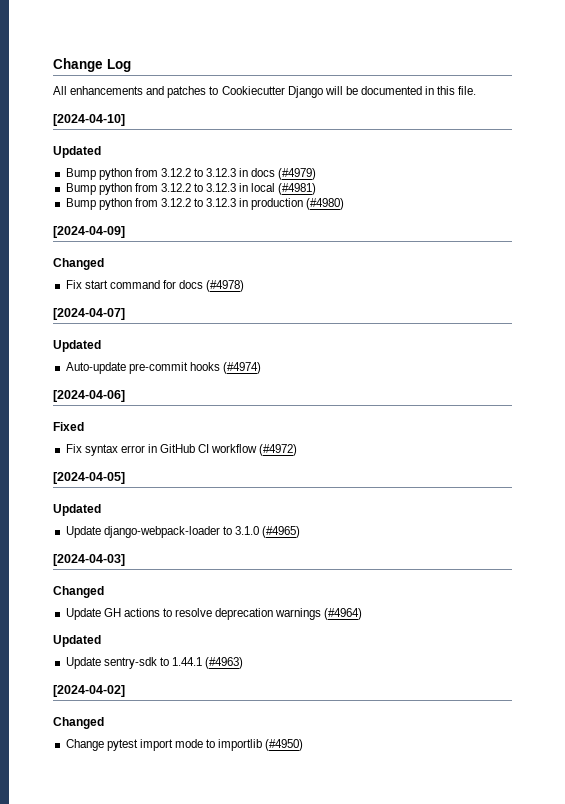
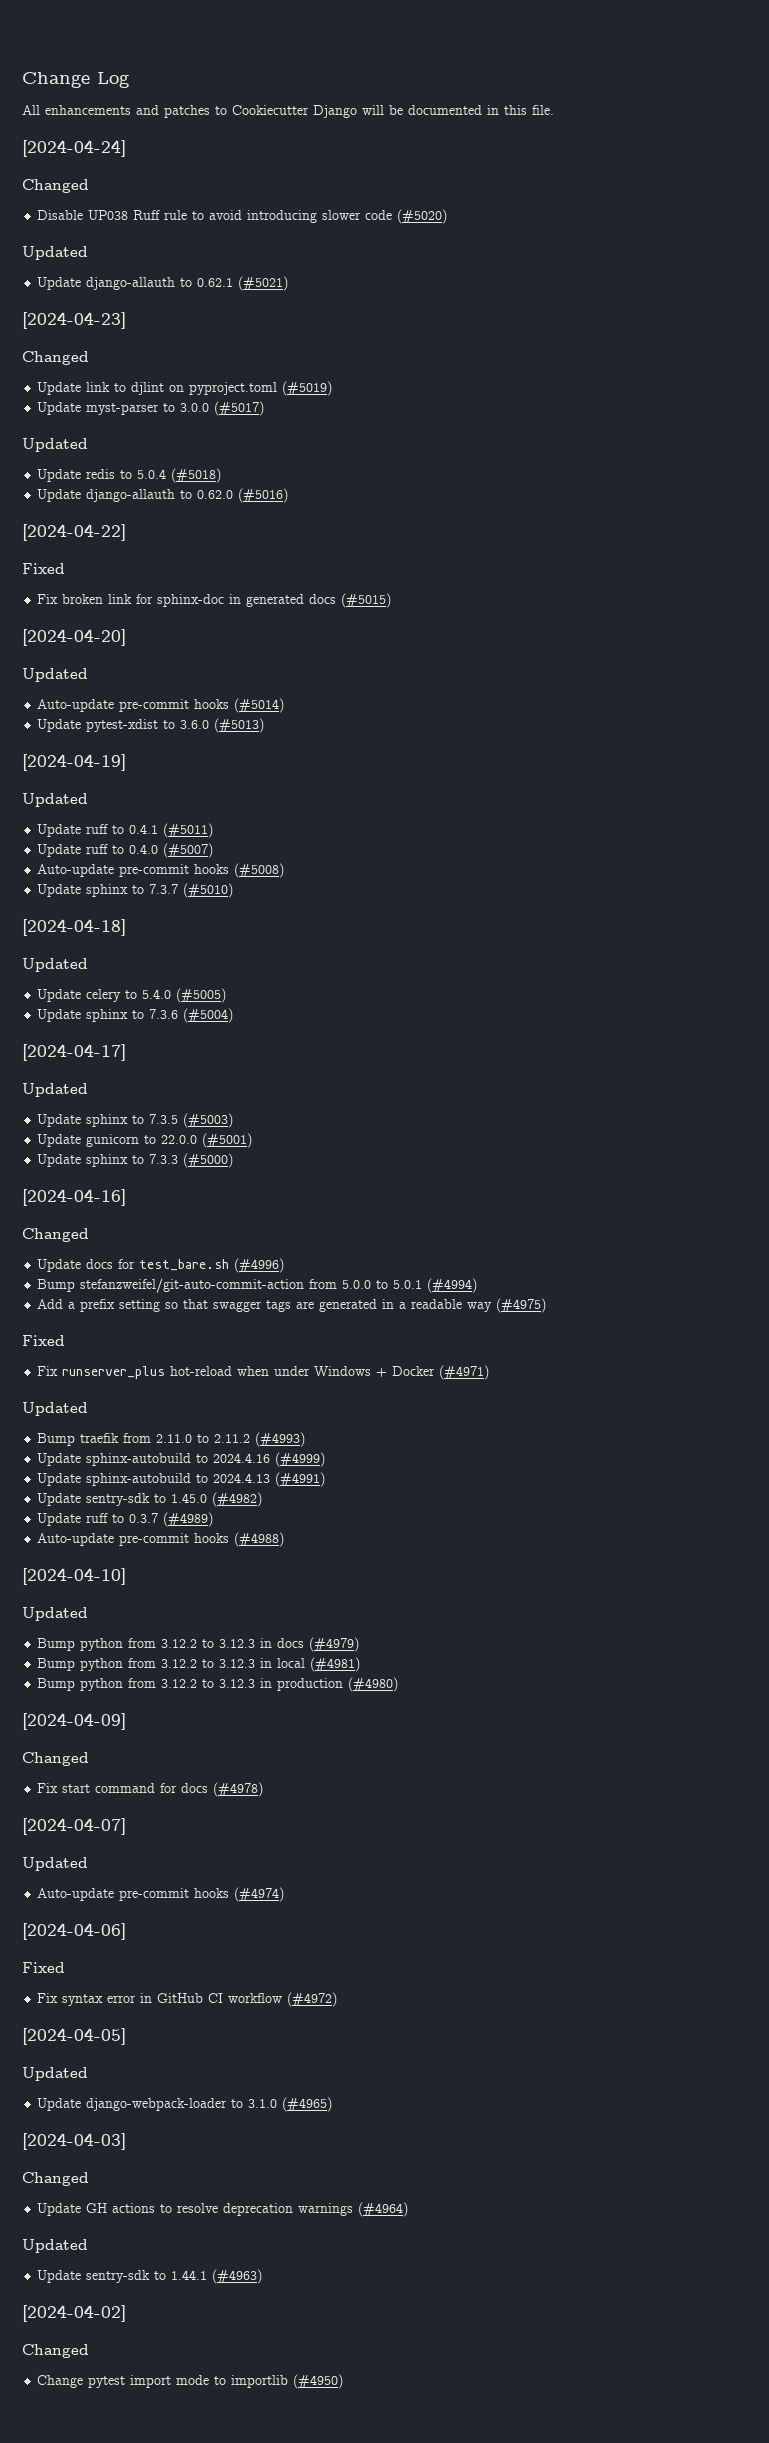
+ [2024-04-24]
+ Changed
+ Disable UP038 Ruff rule to avoid introducing slower code (#5020)
+ Updated
+ Update django-allauth to 0.62.1 (#5021)
+ [2024-04-23]
+ Changed
+ Update link to djlint on pyproject.toml (#5019)
+ Update myst-parser to 3.0.0 (#5017)
+ Updated
+ Update redis to 5.0.4 (#5018)
+ Update django-allauth to 0.62.0 (#5016)
+ [2024-04-22]
+ Fixed
+ Fix broken link for sphinx-doc in generated docs (#5015)
+ [2024-04-20]
+ Updated
+ Auto-update pre-commit hooks (#5014)
+ Update pytest-xdist to 3.6.0 (#5013)
+ [2024-04-19]
+ Updated
+ Update ruff to 0.4.1 (#5011)
+ Update ruff to 0.4.0 (#5007)
+ Auto-update pre-commit hooks (#5008)
+ Update sphinx to 7.3.7 (#5010)
+ [2024-04-18]
+ Updated
+ Update celery to 5.4.0 (#5005)
+ Update sphinx to 7.3.6 (#5004)
+ [2024-04-17]
+ Updated
+ Update sphinx to 7.3.5 (#5003)
+ Update gunicorn to 22.0.0 (#5001)
+ Update sphinx to 7.3.3 (#5000)
+ [2024-04-16]
+ Changed
+ Update docs for test_bare.sh (#4996)
+ Bump stefanzweifel/git-auto-commit-action from 5.0.0 to 5.0.1 (#4994)
+ Add a prefix setting so that swagger tags are generated in a readable way (#4975)
+ Fixed
+ Fix runserver_plus hot-reload when under Windows + Docker (#4971)
+ Updated
+ Bump traefik from 2.11.0 to 2.11.2 (#4993)
+ Update sphinx-autobuild to 2024.4.16 (#4999)
+ Update sphinx-autobuild to 2024.4.13 (#4991)
+ Update sentry-sdk to 1.45.0 (#4982)
+ Update ruff to 0.3.7 (#4989)
+ Auto-update pre-commit hooks (#4988)

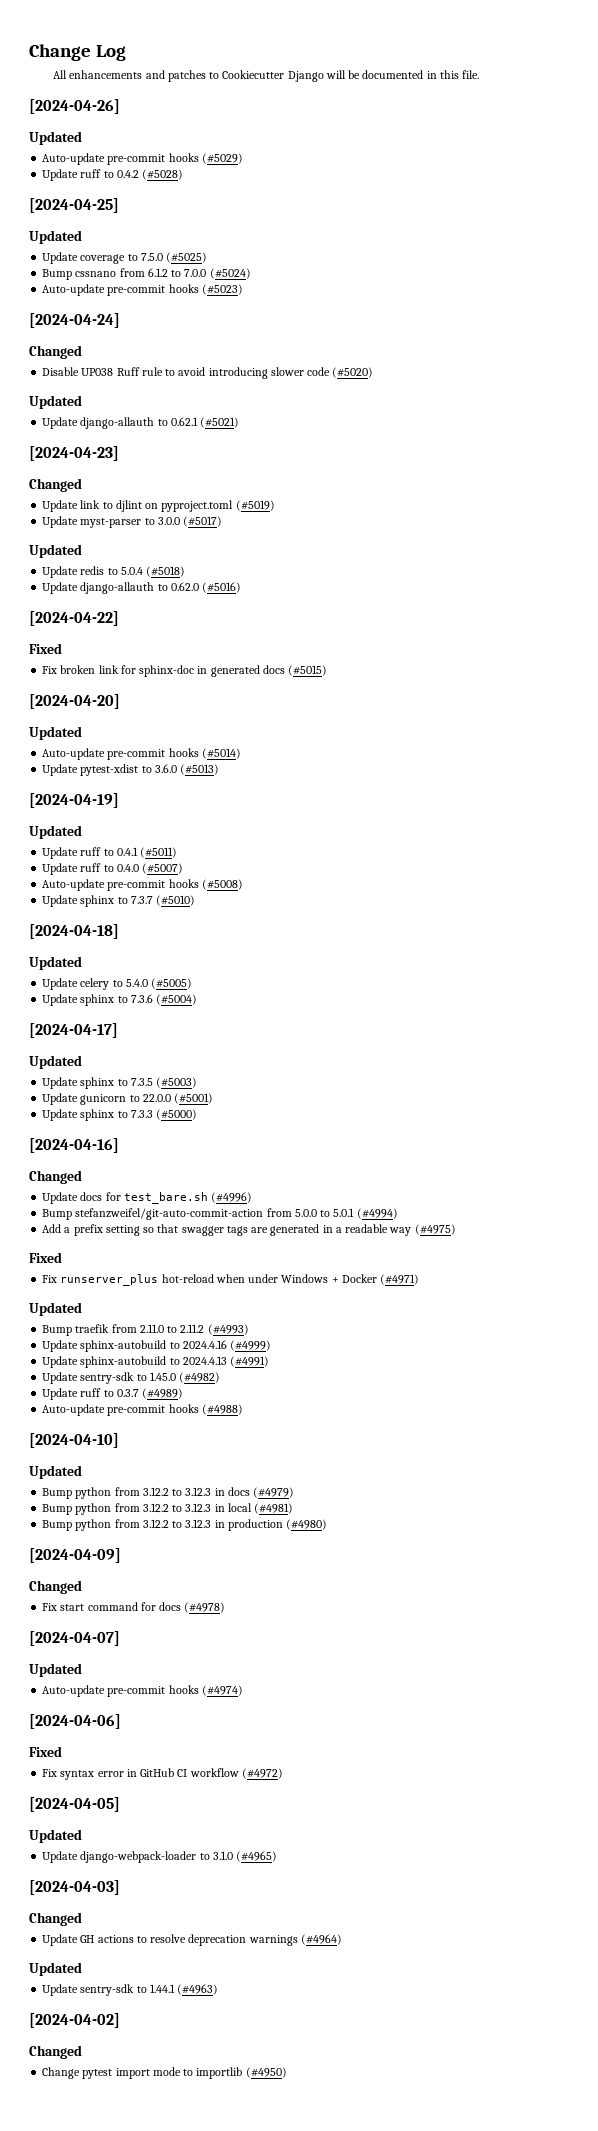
+ [2024-04-26]
+ Updated
+ Auto-update pre-commit hooks (#5029)
+ Update ruff to 0.4.2 (#5028)
+ [2024-04-25]
+ Updated
+ Update coverage to 7.5.0 (#5025)
+ Bump cssnano from 6.1.2 to 7.0.0 (#5024)
+ Auto-update pre-commit hooks (#5023)

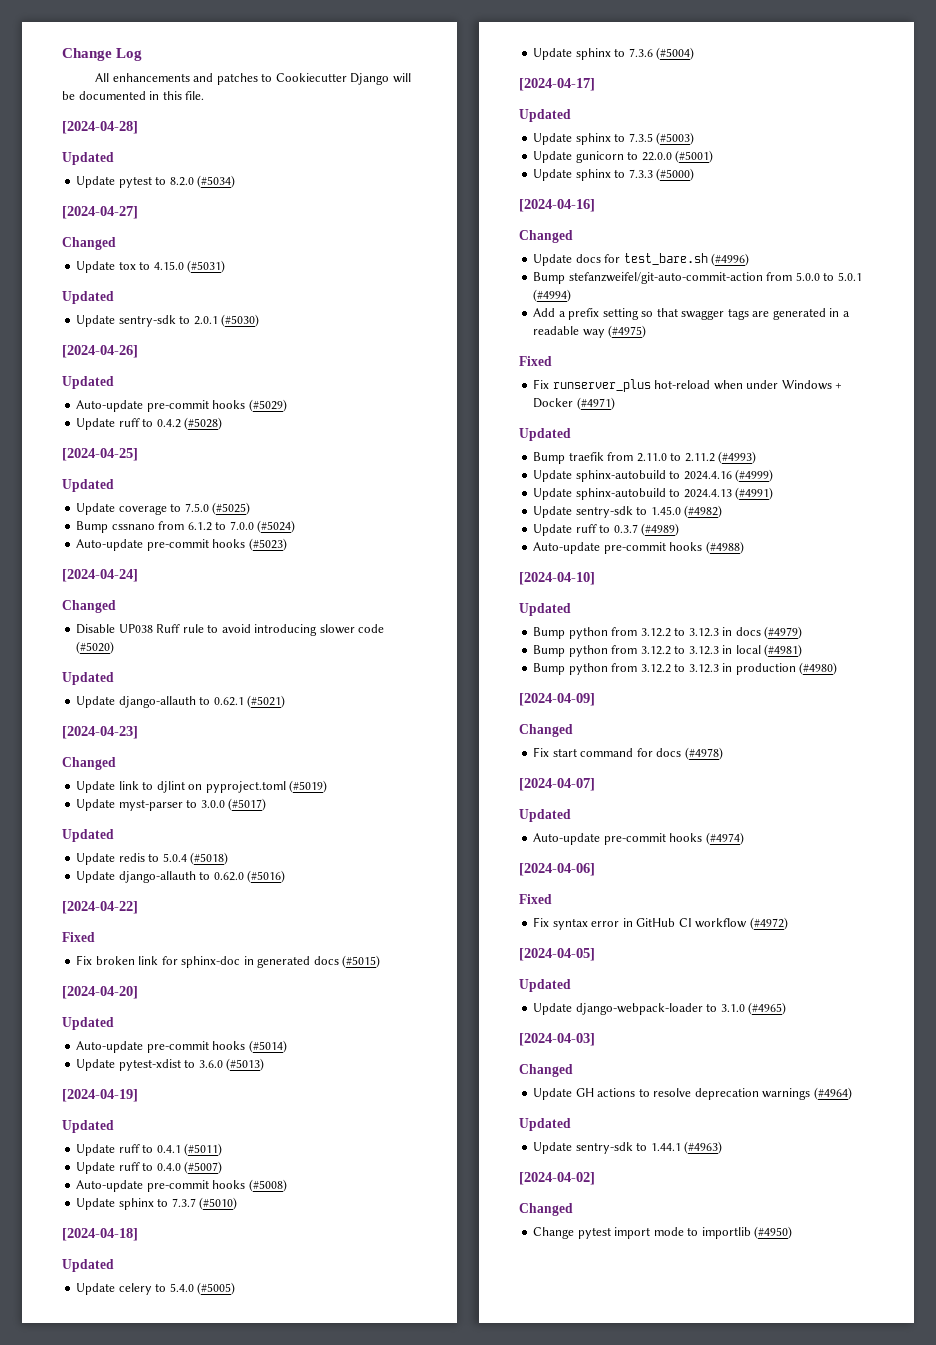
+ [2024-04-28]
+ Updated
+ Update pytest to 8.2.0 (#5034)
+ [2024-04-27]
+ Changed
+ Update tox to 4.15.0 (#5031)
+ Updated
+ Update sentry-sdk to 2.0.1 (#5030)

